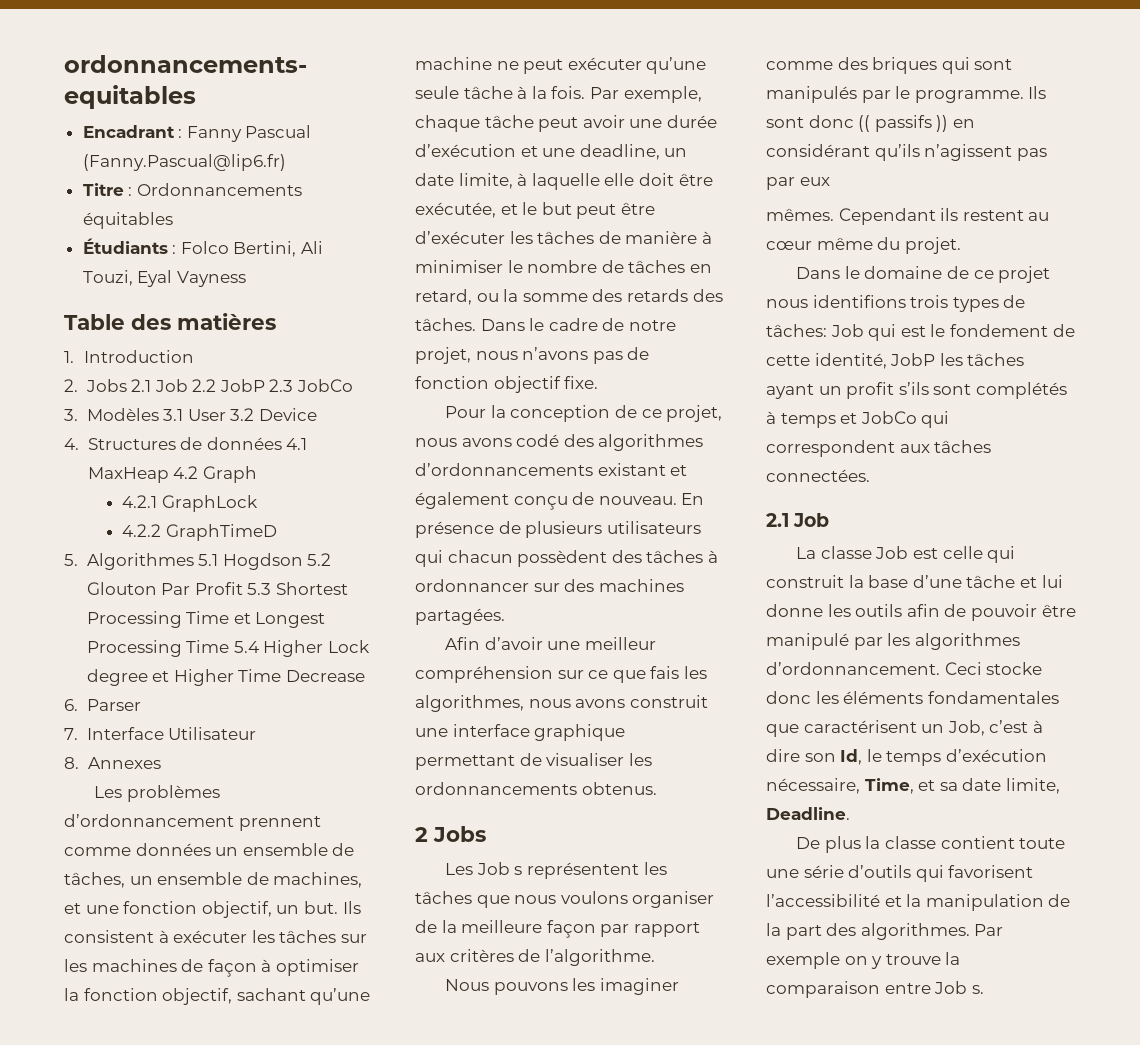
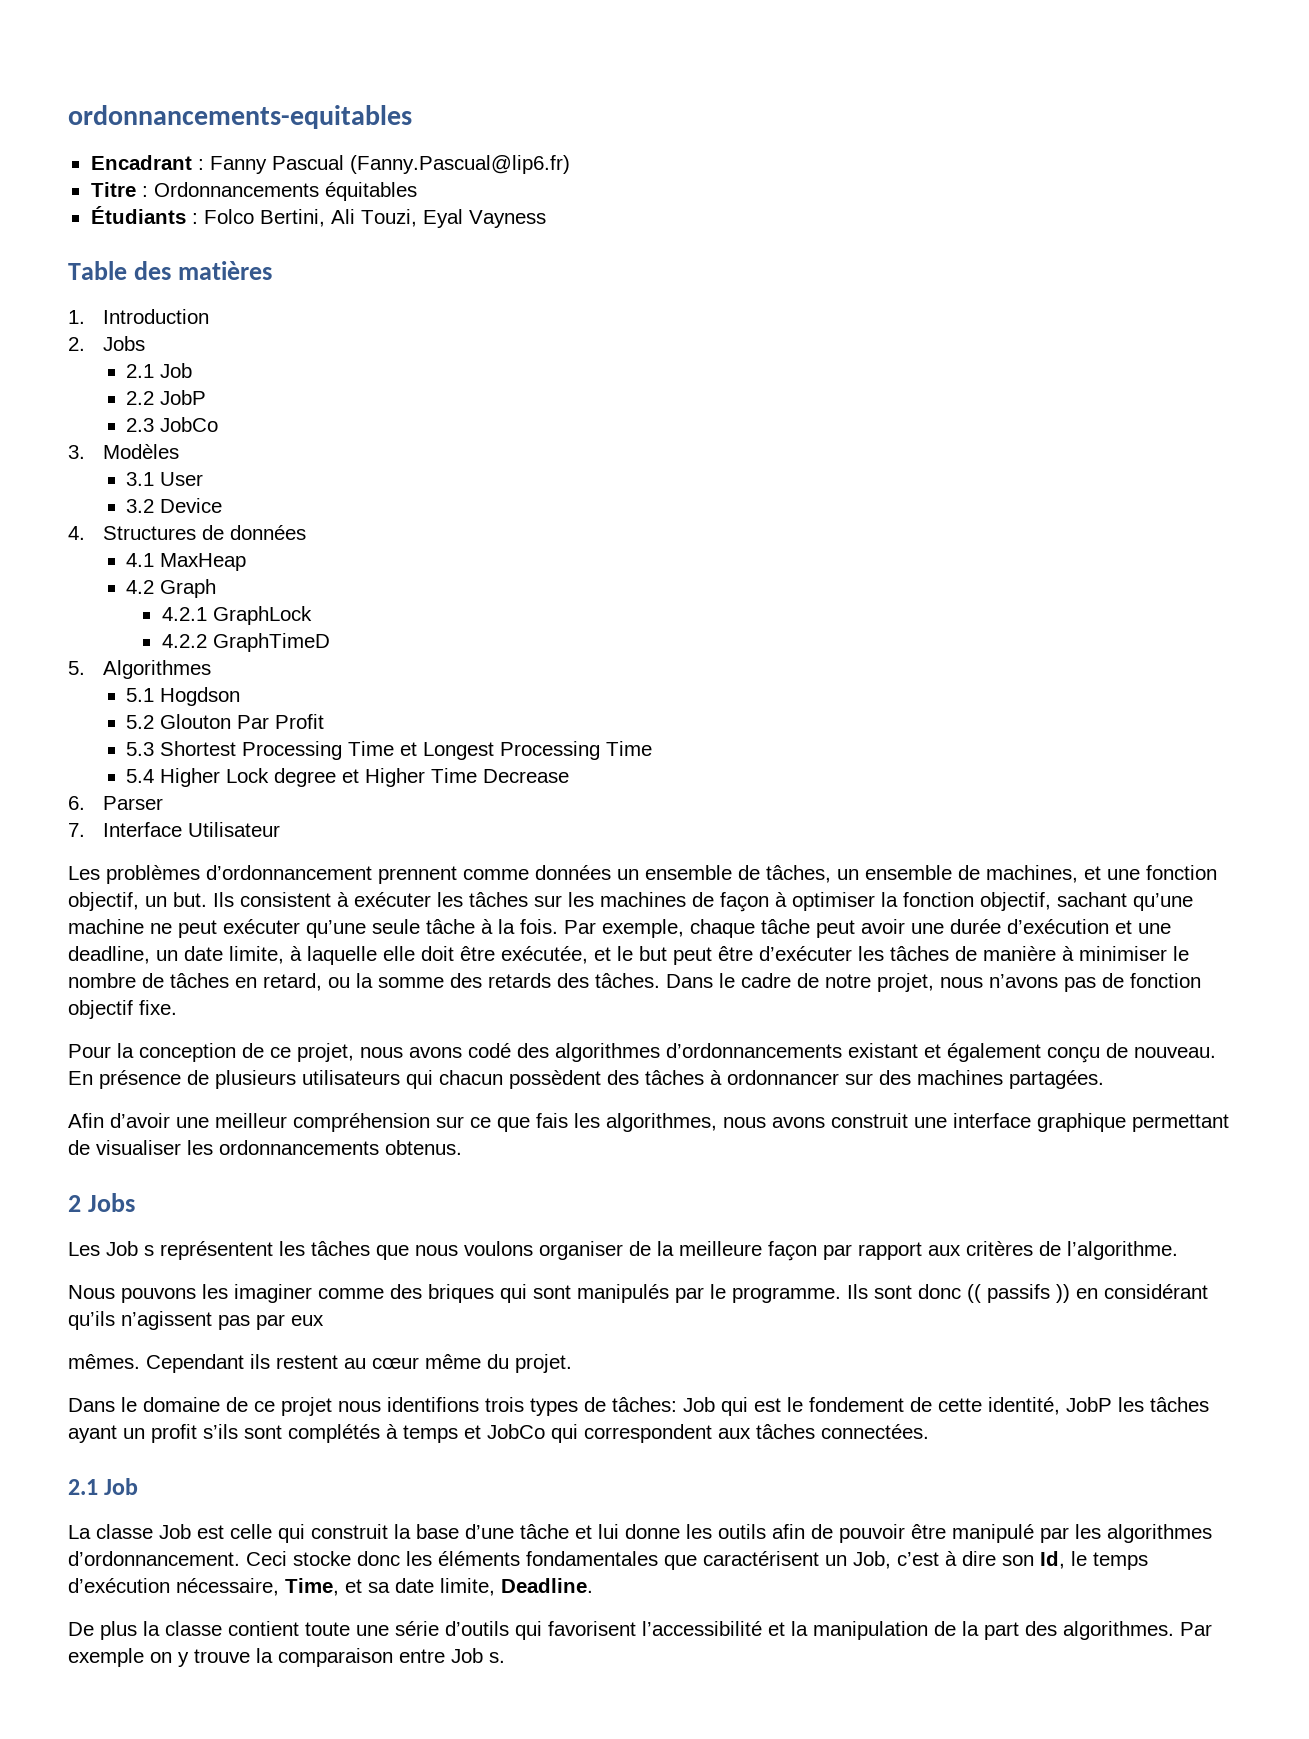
- 2. Jobs 2.1 Job 2.2 JobP 2.3 JobCo
+ 2. Jobs
+ 2.1 Job
+ 2.2 JobP
+ 2.3 JobCo
- 3. Modèles 3.1 User 3.2 Device
+ 3. Modèles
+ 3.1 User
+ 3.2 Device
- 4. Structures de données 4.1 MaxHeap 4.2 Graph
+ 4. Structures de données
+ 4.1 MaxHeap
+ 4.2 Graph
- 5. Algorithmes 5.1 Hogdson 5.2 Glouton Par Profit 5.3 Shortest Processing Time et Longest Processing Time 5.4 Higher Lock degree et Higher Time Decrease
+ 5. Algorithmes
+ 5.1 Hogdson
+ 5.2 Glouton Par Profit
+ 5.3 Shortest Processing Time et Longest Processing Time
+ 5.4 Higher Lock degree et Higher Time Decrease
- 8. Annexes

